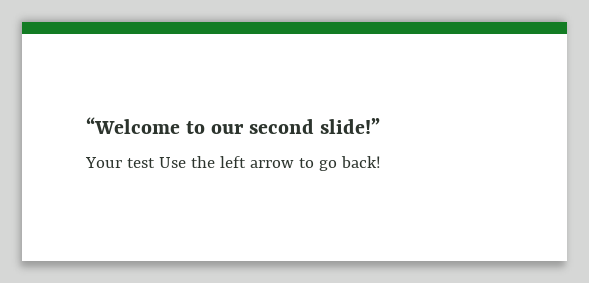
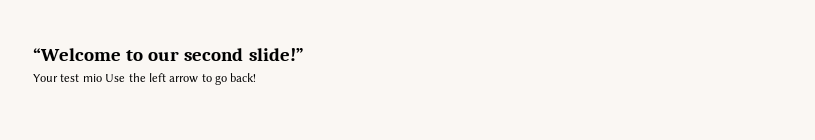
- Your test Use the left arrow to go back!
+ Your test mio Use the left arrow to go back!

